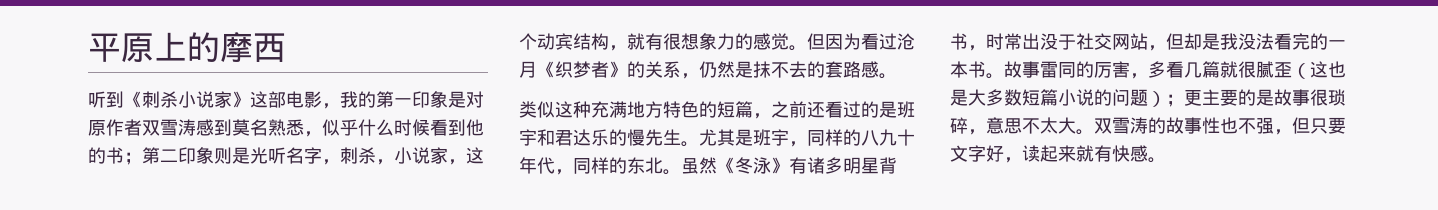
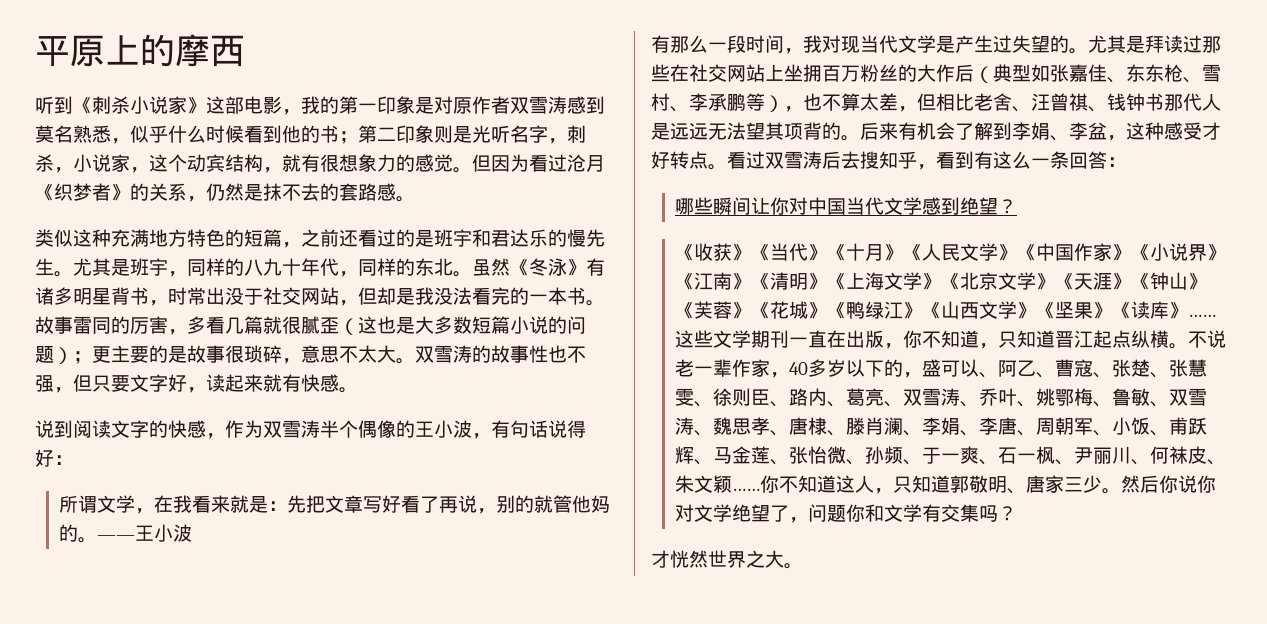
+ 说到阅读文字的快感，作为双雪涛半个偶像的王小波，有句话说得好：
+ 所谓文学，在我看来就是：先把文章写好看了再说，别的就管他妈的。——王小波
+ 有那么一段时间，我对现当代文学是产生过失望的。尤其是拜读过那些在社交网站上坐拥百万粉丝的大作后（典型如张嘉佳、东东枪、雪村、李承鹏等），也不算太差，但相比老舍、汪曾祺、钱钟书那代人是远远无法望其项背的。后来有机会了解到李娟、李盆，这种感受才好转点。看过双雪涛后去搜知乎，看到有这么一条回答：
+ 哪些瞬间让你对中国当代文学感到绝望？
+ 《收获》《当代》《十月》《人民文学》《中国作家》《小说界》《江南》《清明》《上海文学》《北京文学》《天涯》《钟山》《芙蓉》《花城》《鸭绿江》《山西文学》《坚果》《读库》……这些文学期刊一直在出版，你不知道，只知道晋江起点纵横。不说老一辈作家，40多岁以下的，盛可以、阿乙、曹寇、张楚、张慧雯、徐则臣、路内、葛亮、双雪涛、乔叶、姚鄂梅、鲁敏、双雪涛、魏思孝、唐棣、滕肖澜、李娟、李唐、周朝军、小饭、甫跃辉、马金莲、张怡微、孙频、于一爽、石一枫、尹丽川、何袜皮、朱文颖……你不知道这人，只知道郭敬明、唐家三少。然后你说你对文学绝望了，问题你和文学有交集吗？
+ 才恍然世界之大。

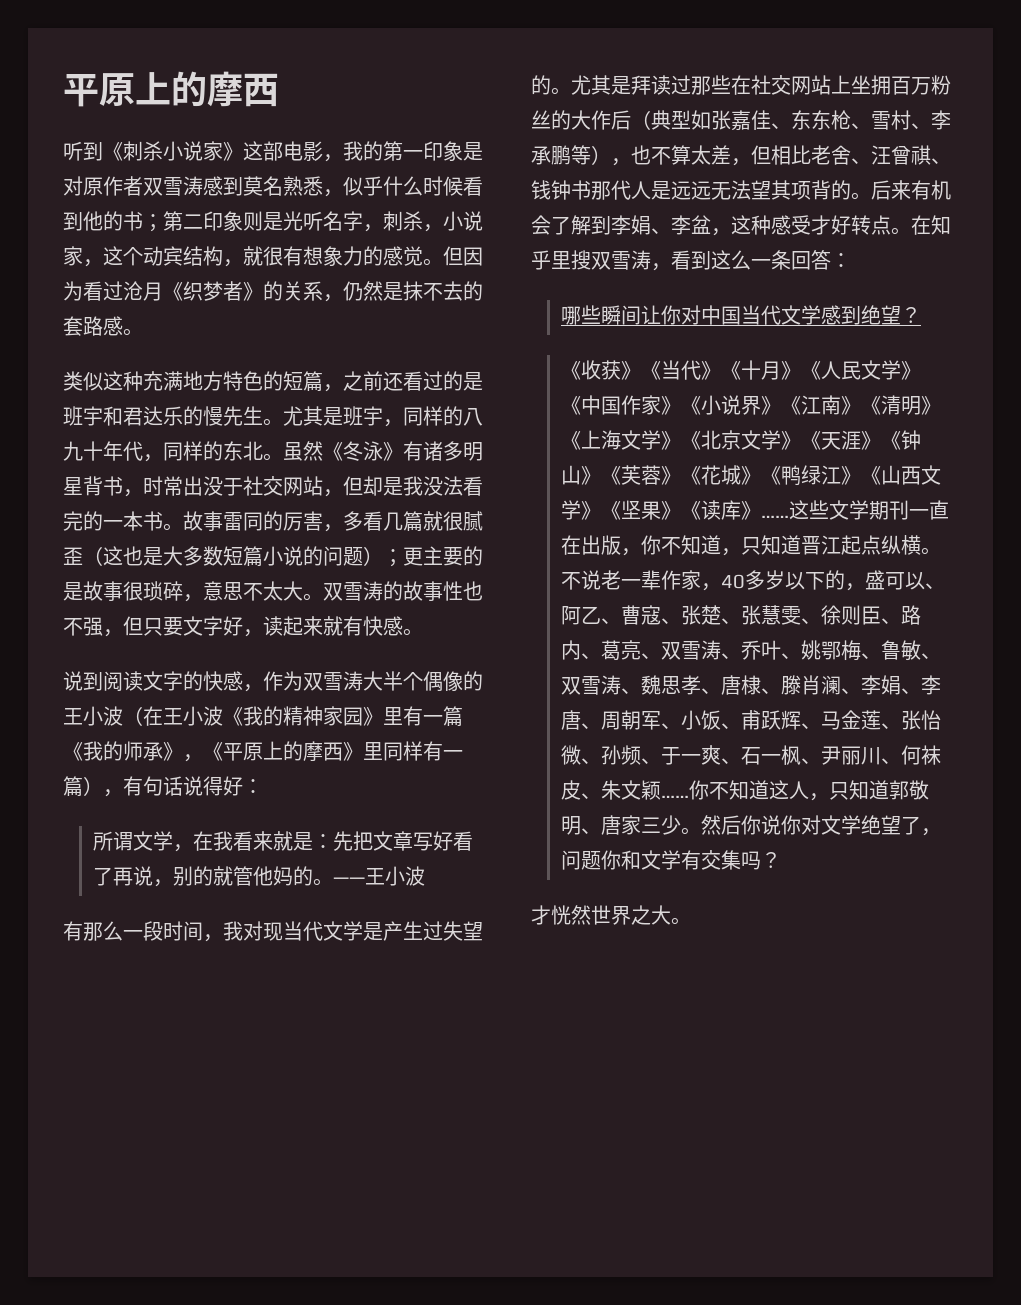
- 听到《刺杀小说家》这部电影，我的第一印象是对原作者双雪涛感到莫名熟悉，似乎什么时候看到他的书；第二印象则是光听名字，刺杀，小说家，这个动宾结构，就有很想象力的感觉。
+ 听到《刺杀小说家》这部电影，我的第一印象是对原作者双雪涛感到莫名熟悉，似乎什么时候看到他的书；第二印象则是光听名字，刺杀，小说家，这个动宾结构，就很有想象力的感觉。
- 说到阅读文字的快感，作为双雪涛半个偶像的王小波，有句话说得好：
+ 说到阅读文字的快感，作为双雪涛大半个偶像的王小波（在王小波《我的精神家园》里有一篇《我的师承》，《平原上的摩西》里同样有一篇），有句话说得好：
- 看过双雪涛后去搜知乎，看到有这么一条回答：
+ 在知乎里搜双雪涛，看到这么一条回答：

